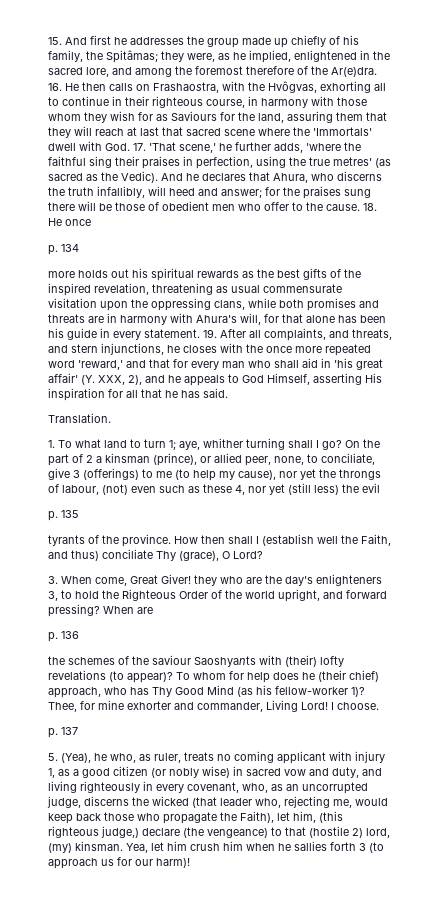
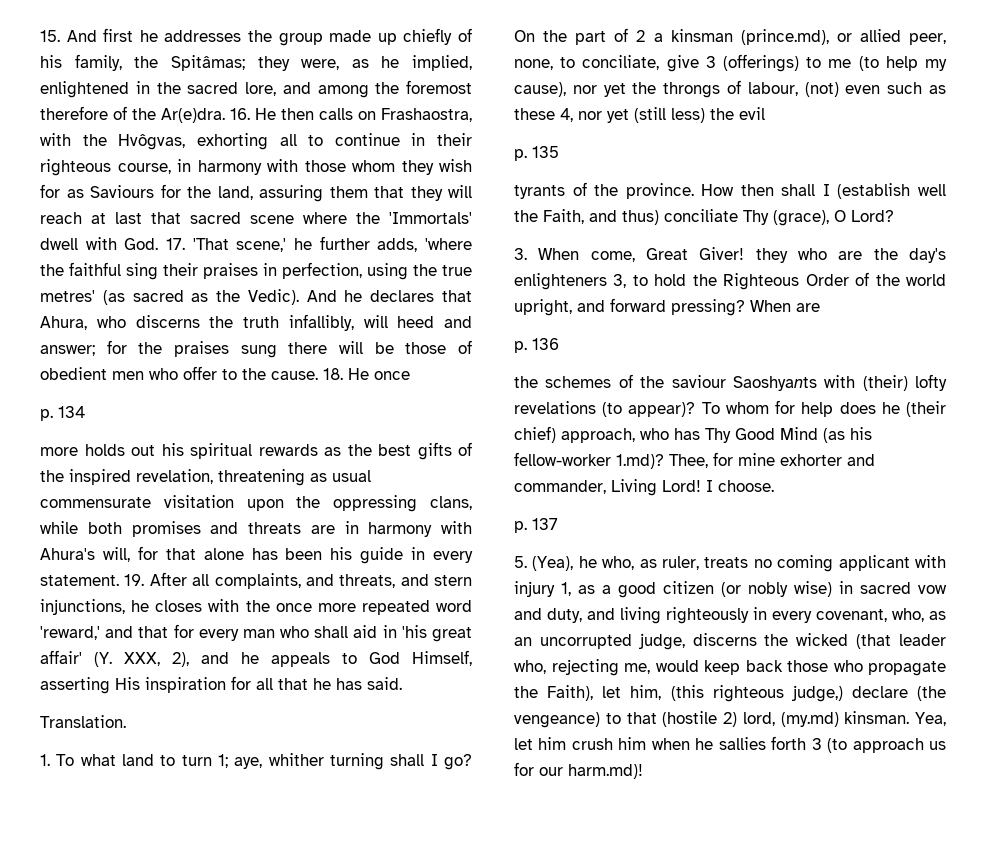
- On the part of 2 a kinsman (prince), or allied peer, none, to conciliate, give 3 (offerings) to me (to help my cause), nor yet the throngs of labour, (not) even such as these 4, nor yet (still less) the evil
+ On the part of 2 a kinsman (prince.md), or allied peer, none, to conciliate, give 3 (offerings) to me (to help my cause), nor yet the throngs of labour, (not) even such as these 4, nor yet (still less) the evil
- To whom for help does he (their chief) approach, who has Thy Good Mind (as his fellow-worker 1)?
+ To whom for help does he (their chief) approach, who has Thy Good Mind (as his fellow-worker 1.md)?
- 5. (Yea), he who, as ruler, treats no coming applicant with injury 1, as a good citizen (or nobly wise) in sacred vow and duty, and living righteously in every covenant, who, as an uncorrupted judge, discerns the wicked (that leader who, rejecting me, would keep back those who propagate the Faith), let him, (this righteous judge,) declare (the vengeance) to that (hostile 2) lord, (my) kinsman.
+ 5. (Yea), he who, as ruler, treats no coming applicant with injury 1, as a good citizen (or nobly wise) in sacred vow and duty, and living righteously in every covenant, who, as an uncorrupted judge, discerns the wicked (that leader who, rejecting me, would keep back those who propagate the Faith), let him, (this righteous judge,) declare (the vengeance) to that (hostile 2) lord, (my.md) kinsman.
- Yea, let him crush him when he sallies forth 3 (to approach us for our harm)!
+ Yea, let him crush him when he sallies forth 3 (to approach us for our harm.md)!

